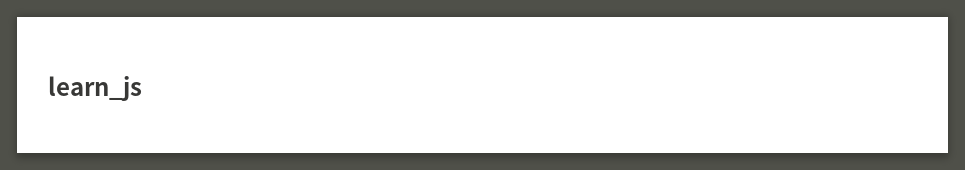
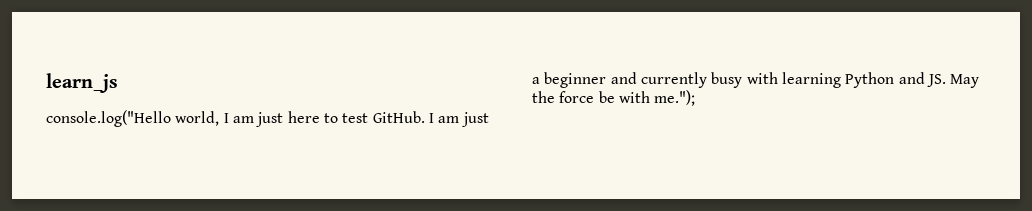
+ console.log("Hello world, I am just here to test GitHub. I am just a beginner and currently busy with learning Python and JS. May the force be with me.");

